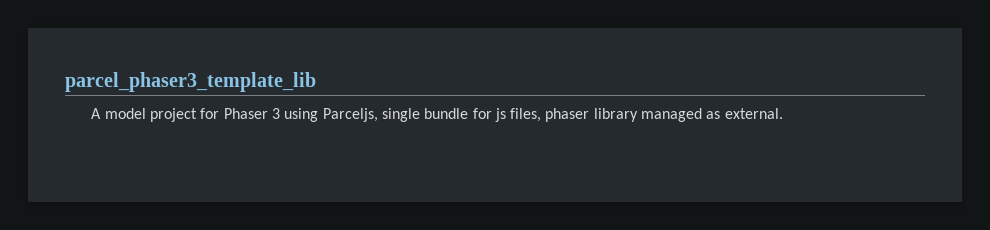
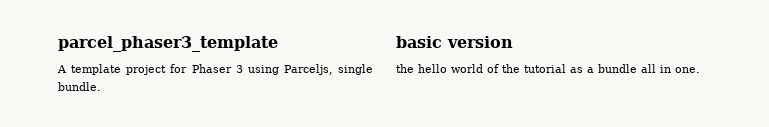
- parcel_phaser3_template_lib
+ parcel_phaser3_template
- A model project for Phaser 3 using Parceljs, single bundle for js files, phaser library managed as external.
+ A template project for Phaser 3 using Parceljs, single bundle.
+ basic version
+ the hello world of the tutorial as a bundle all in one.

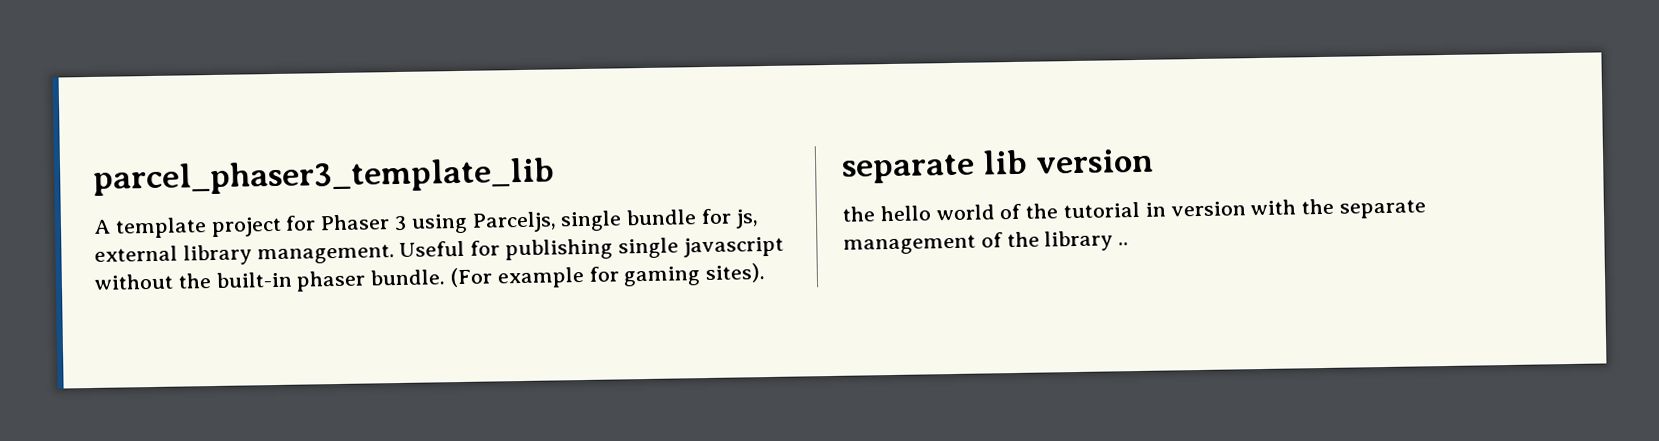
- parcel_phaser3_template
+ parcel_phaser3_template_lib
- A template project for Phaser 3 using Parceljs, single bundle.
- basic version
+ A template project for Phaser 3 using Parceljs, single bundle for js, external library management. Useful for publishing single javascript without the built-in phaser bundle. (For example for gaming sites).
+ separate lib version
- the hello world of the tutorial as a bundle all in one.
+ the hello world of the tutorial in version with the separate management of the library ..

